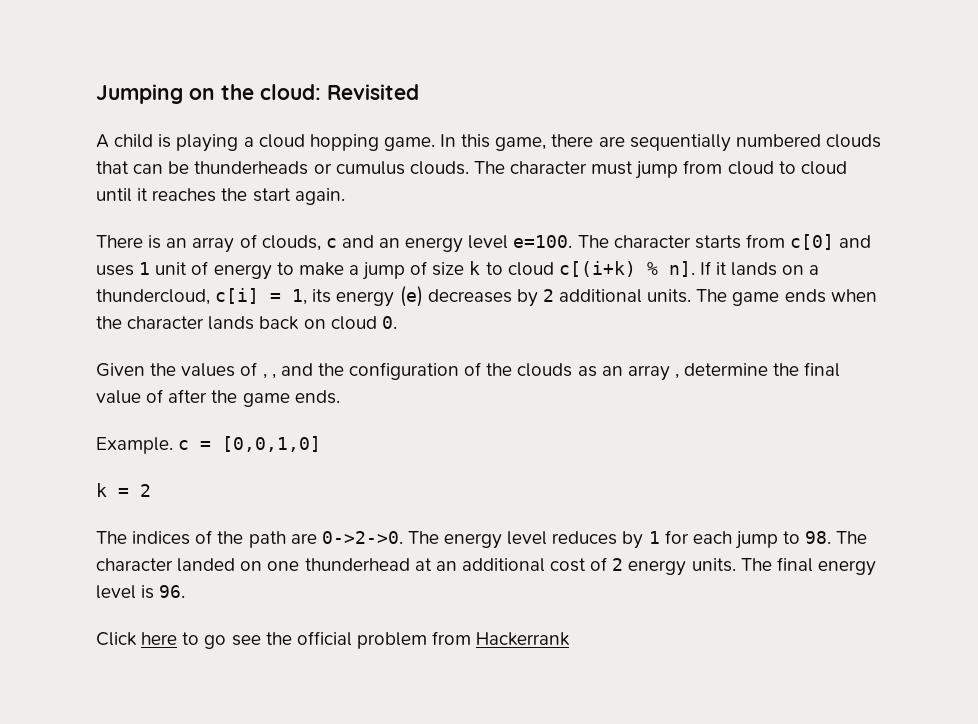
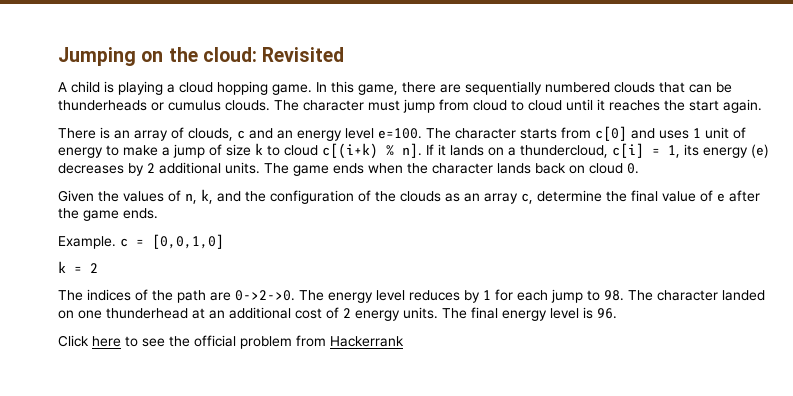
- Given the values of , , and the configuration of the clouds as an array , determine the final value of after the game ends.
+ Given the values of n, k, and the configuration of the clouds as an array c, determine the final value of e after the game ends.
- Click here to go see the official problem from Hackerrank
+ Click here to see the official problem from Hackerrank

